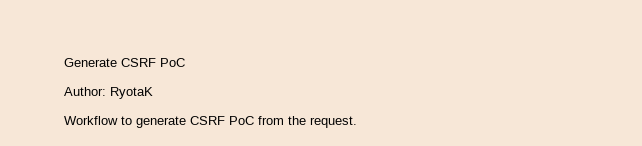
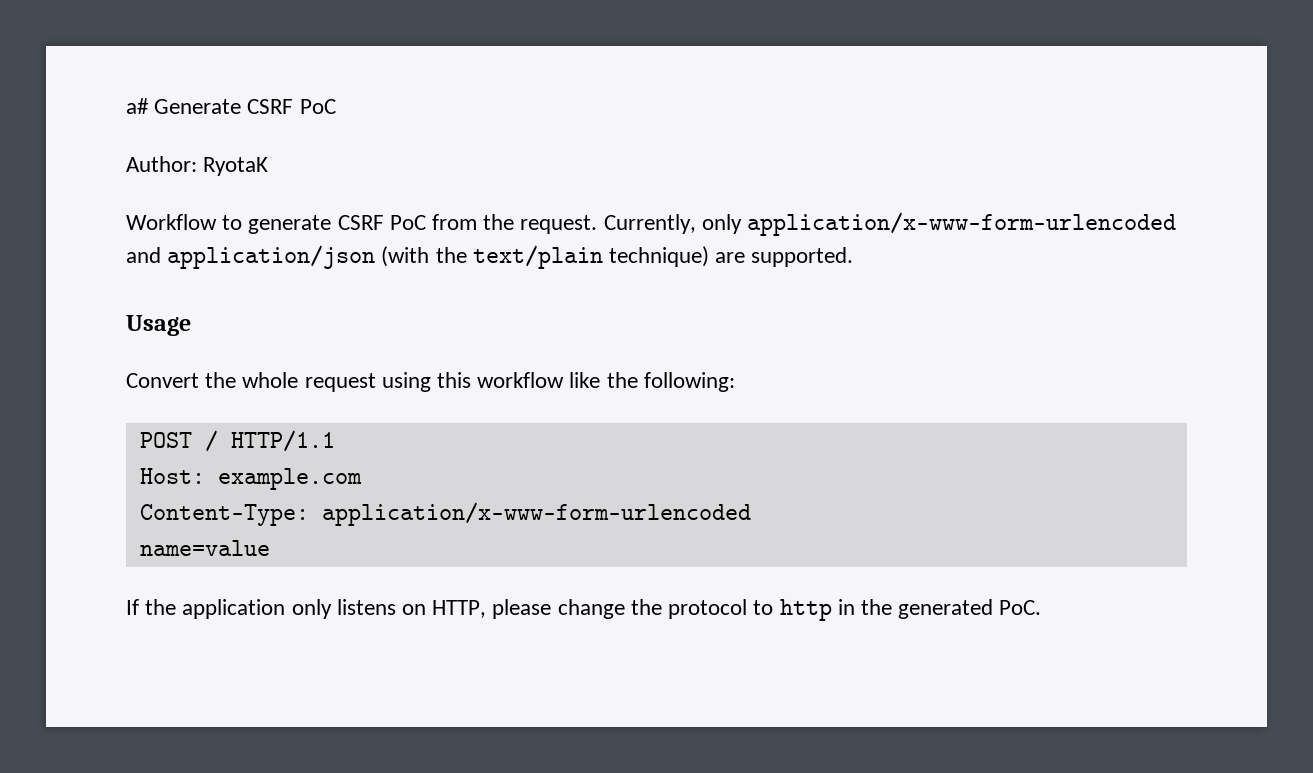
- Generate CSRF PoC
+ a# Generate CSRF PoC
+ Currently, only application/x-www-form-urlencoded and application/json (with the text/plain technique) are supported.
+ Usage
+ Convert the whole request using this workflow like the following:
+ POST / HTTP/1.1
+ Host: example.com
+ Content-Type: application/x-www-form-urlencoded
+ name=value
+ If the application only listens on HTTP, please change the protocol to http in the generated PoC.

